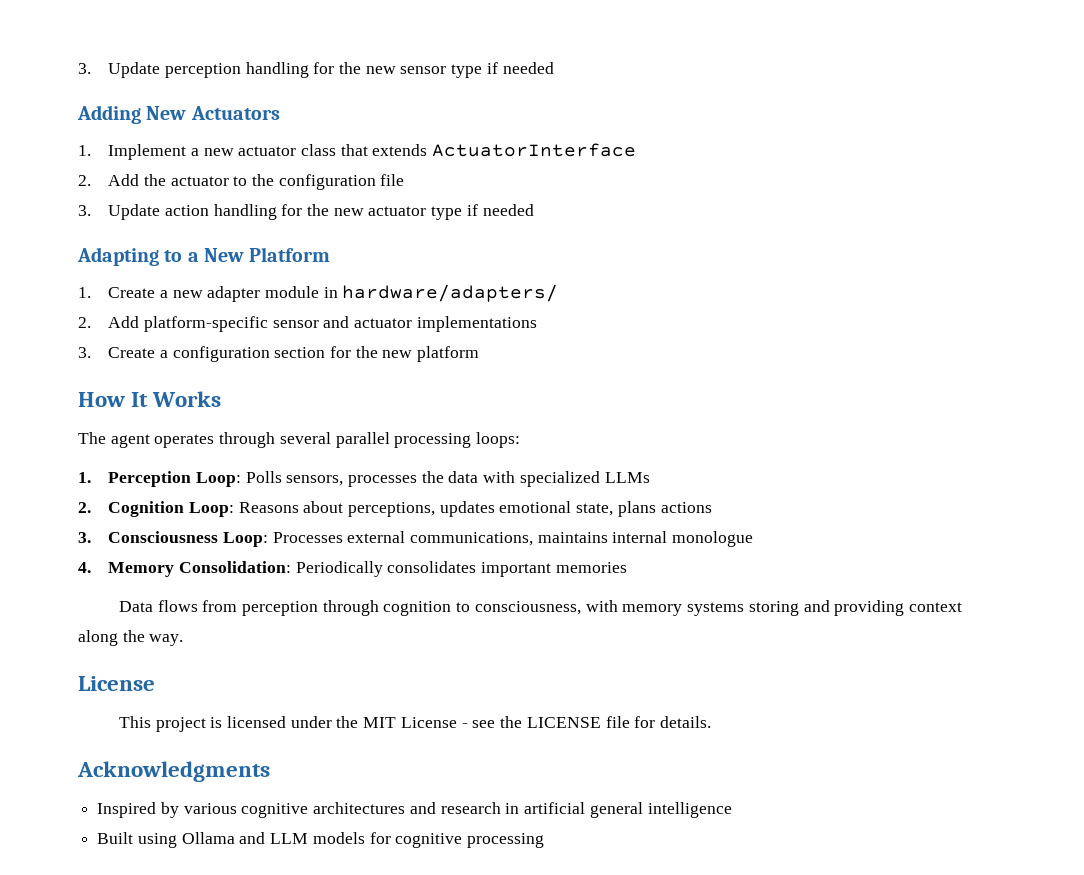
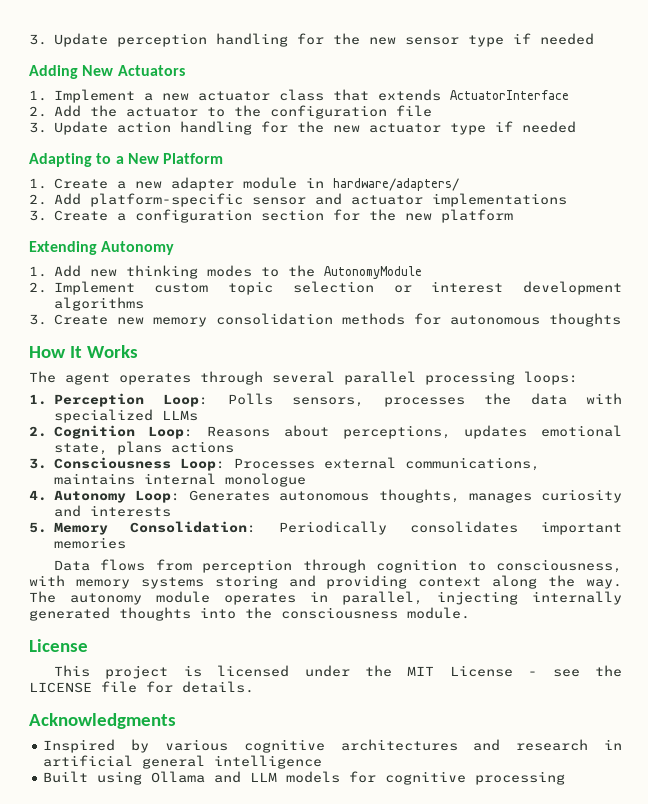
+ Extending Autonomy
+ 1. Add new thinking modes to the AutonomyModule
+ 2. Implement custom topic selection or interest development algorithms
+ 3. Create new memory consolidation methods for autonomous thoughts
- 4. Memory Consolidation: Periodically consolidates important memories
+ 4. Autonomy Loop: Generates autonomous thoughts, manages curiosity and interests
+ 5. Memory Consolidation: Periodically consolidates important memories
+ The autonomy module operates in parallel, injecting internally generated thoughts into the consciousness module.

